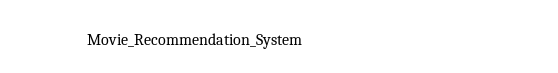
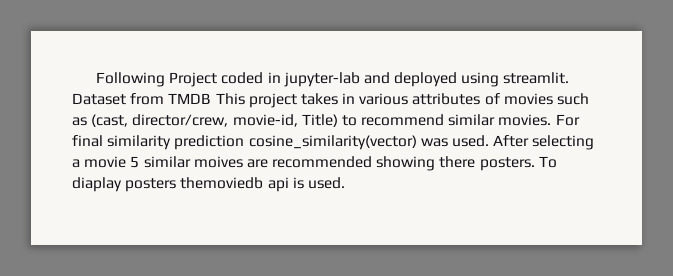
- Movie_Recommendation_System
+ Following Project coded in jupyter-lab and deployed using streamlit. Dataset from TMDB This project takes in various attributes of movies such as (cast, director/crew, movie-id, Title) to recommend similar movies. For final similarity prediction cosine_similarity(vector) was used. After selecting a movie 5 similar moives are recommended showing there posters. To diaplay posters themoviedb api is used.

